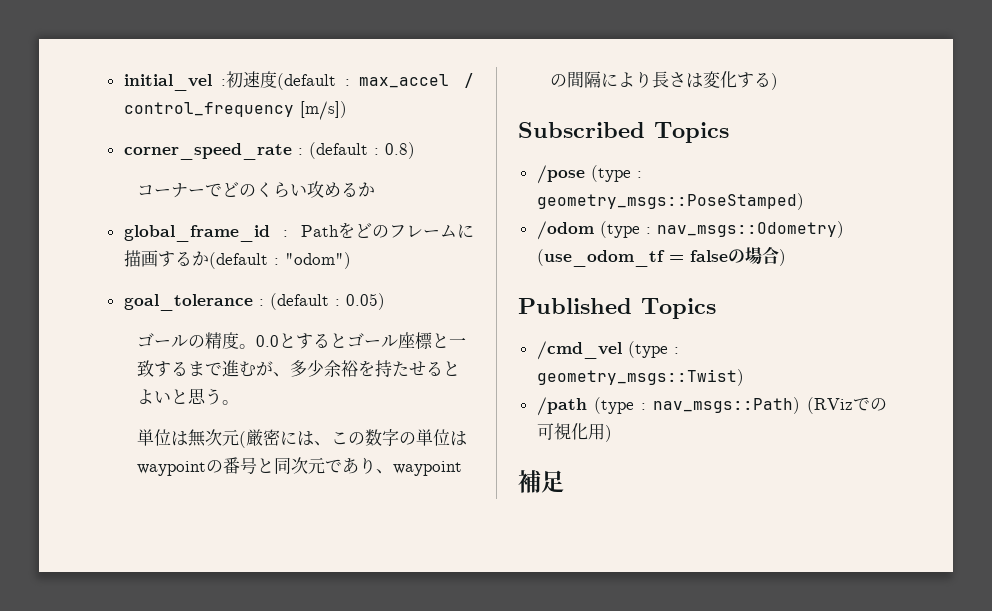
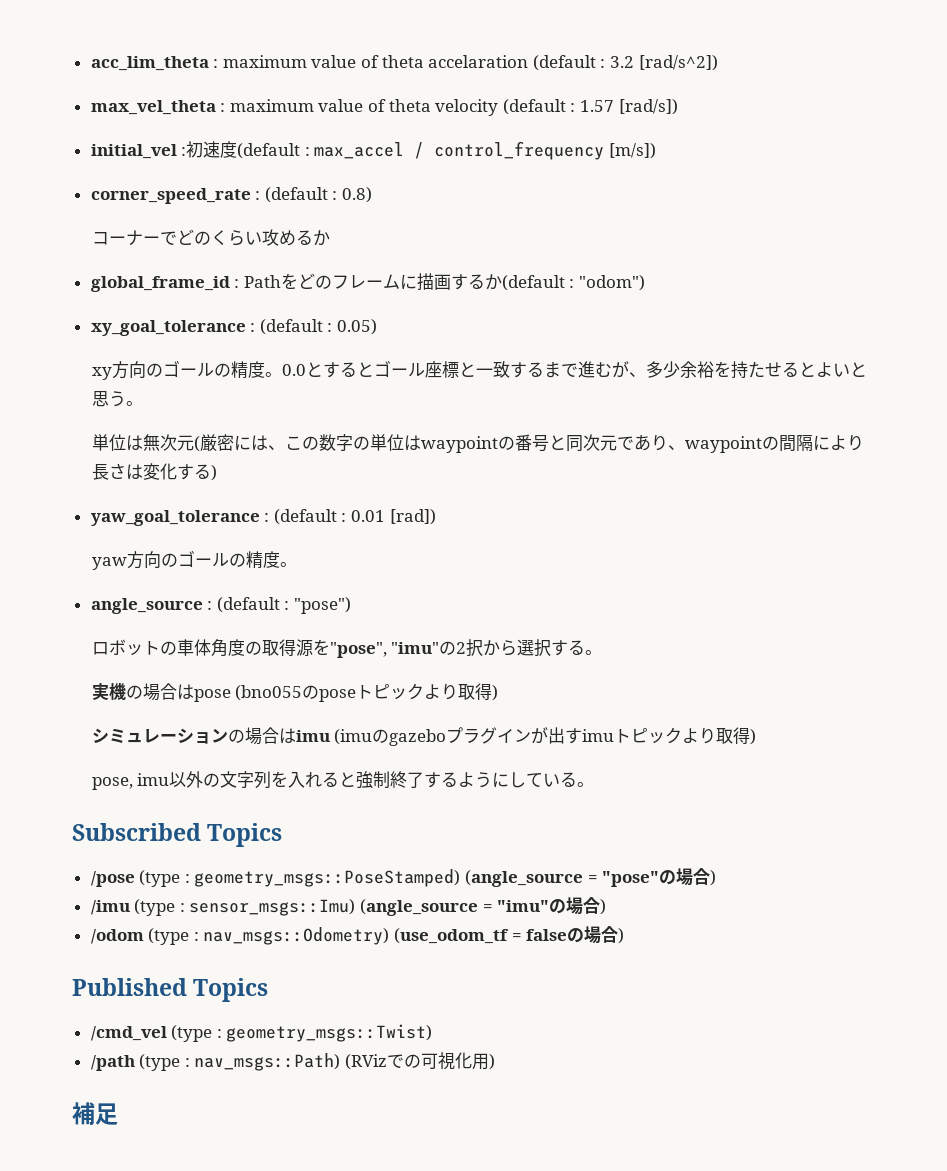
+ acc_lim_theta : maximum value of theta accelaration (default : 3.2 [rad/s^2])
+ max_vel_theta : maximum value of theta velocity (default : 1.57 [rad/s])
- goal_tolerance : (default : 0.05)
+ xy_goal_tolerance : (default : 0.05)
- ゴールの精度。
+ xy方向のゴールの精度。
+ yaw_goal_tolerance : (default : 0.01 [rad])
+ yaw方向のゴールの精度。
+ angle_source : (default : "pose")
+ ロボットの車体角度の取得源を"pose", "imu"の2択から選択する。
+ 実機の場合はpose (bno055のposeトピックより取得)
+ シミュレーションの場合はimu (imuのgazeboプラグインが出すimuトピックより取得)
+ pose, imu以外の文字列を入れると強制終了するようにしている。
- /pose (type : geometry_msgs::PoseStamped)
+ /pose (type : geometry_msgs::PoseStamped) (angle_source = "pose"の場合)
+ /imu (type : sensor_msgs::Imu) (angle_source = "imu"の場合)

